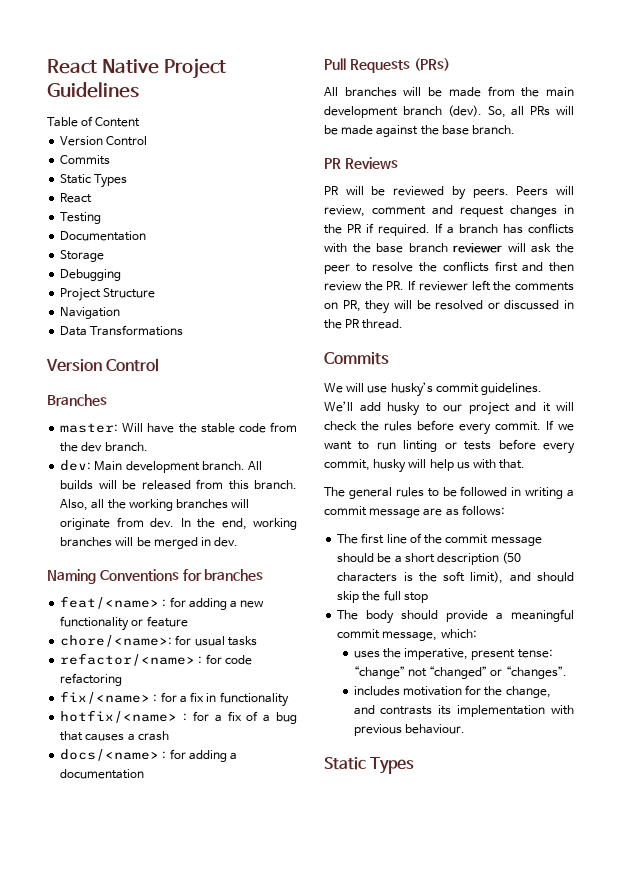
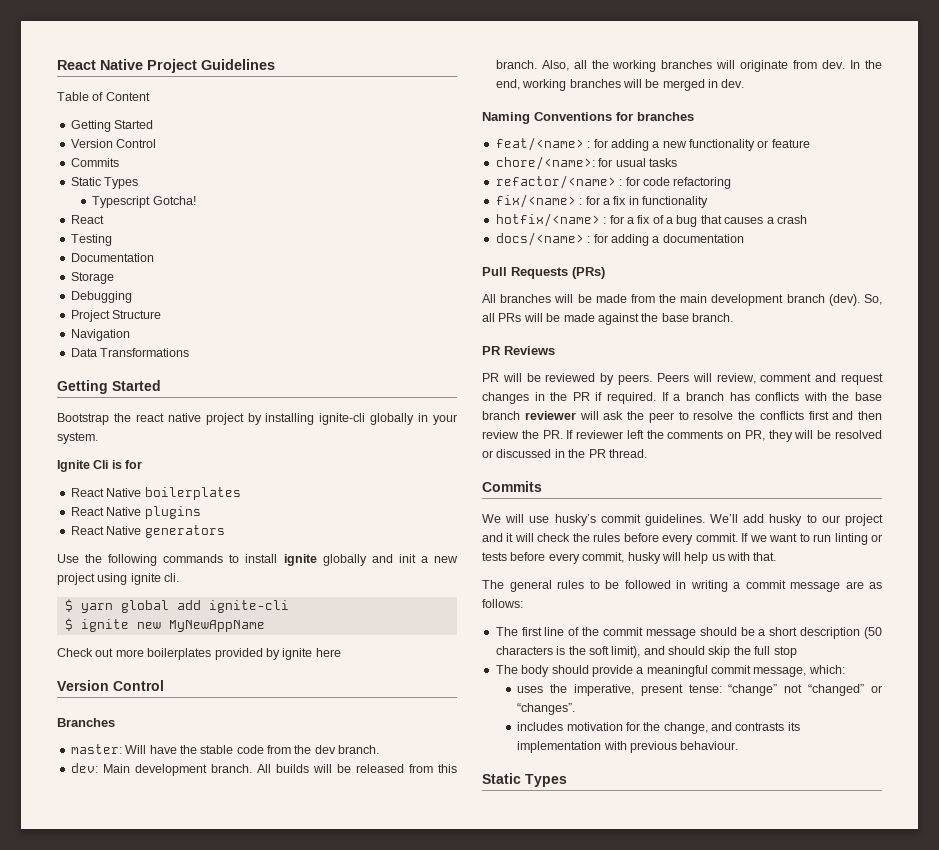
  Table of Content
+ Getting Started
+ Typescript Gotcha!
  Data Transformations
+ Getting Started
+ Bootstrap the react native project by installing ignite-cli globally in your system.
+ Ignite Cli is for
+ React Native boilerplates
+ React Native plugins
+ React Native generators
+ Use the following commands to install ignite globally and init a new project using ignite cli.
+ $ yarn global add ignite-cli
+ $ ignite new MyNewAppName
+ Check out more boilerplates provided by ignite here

